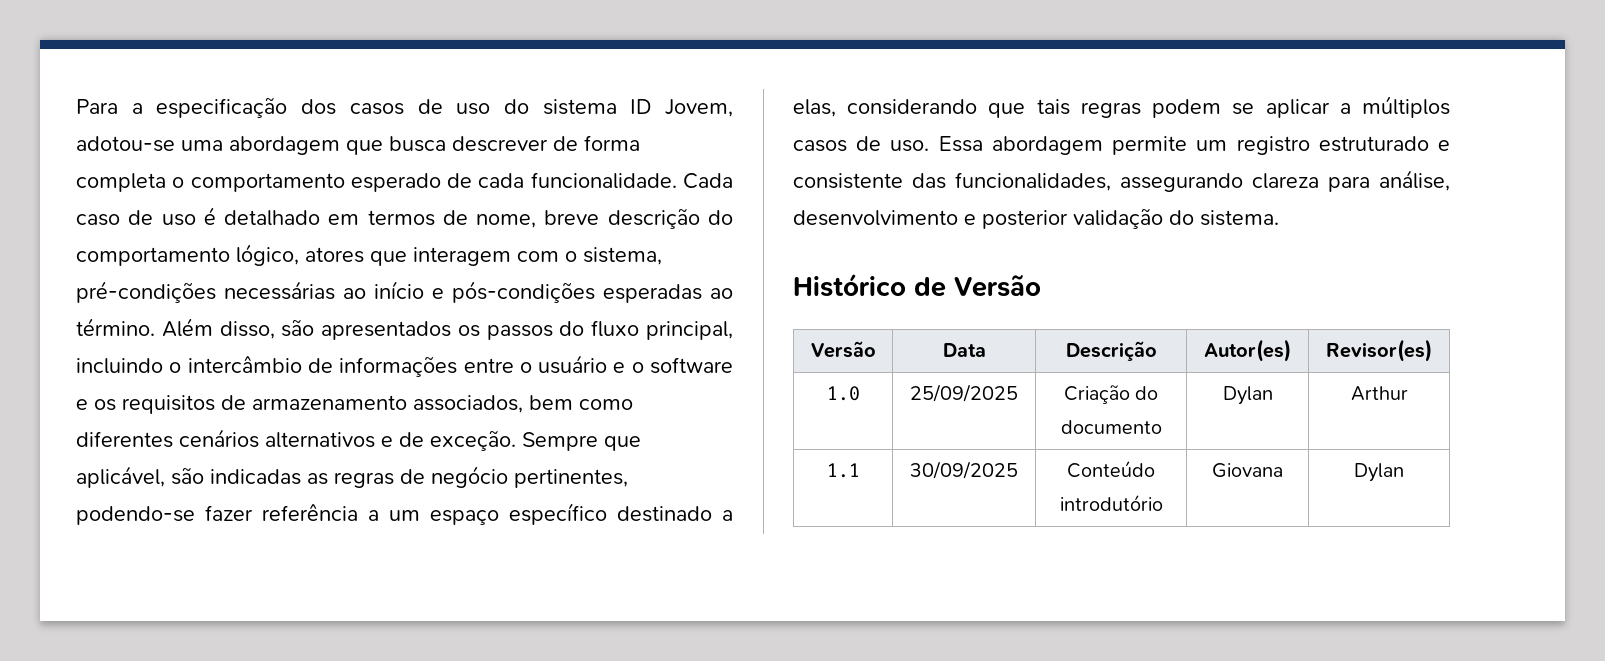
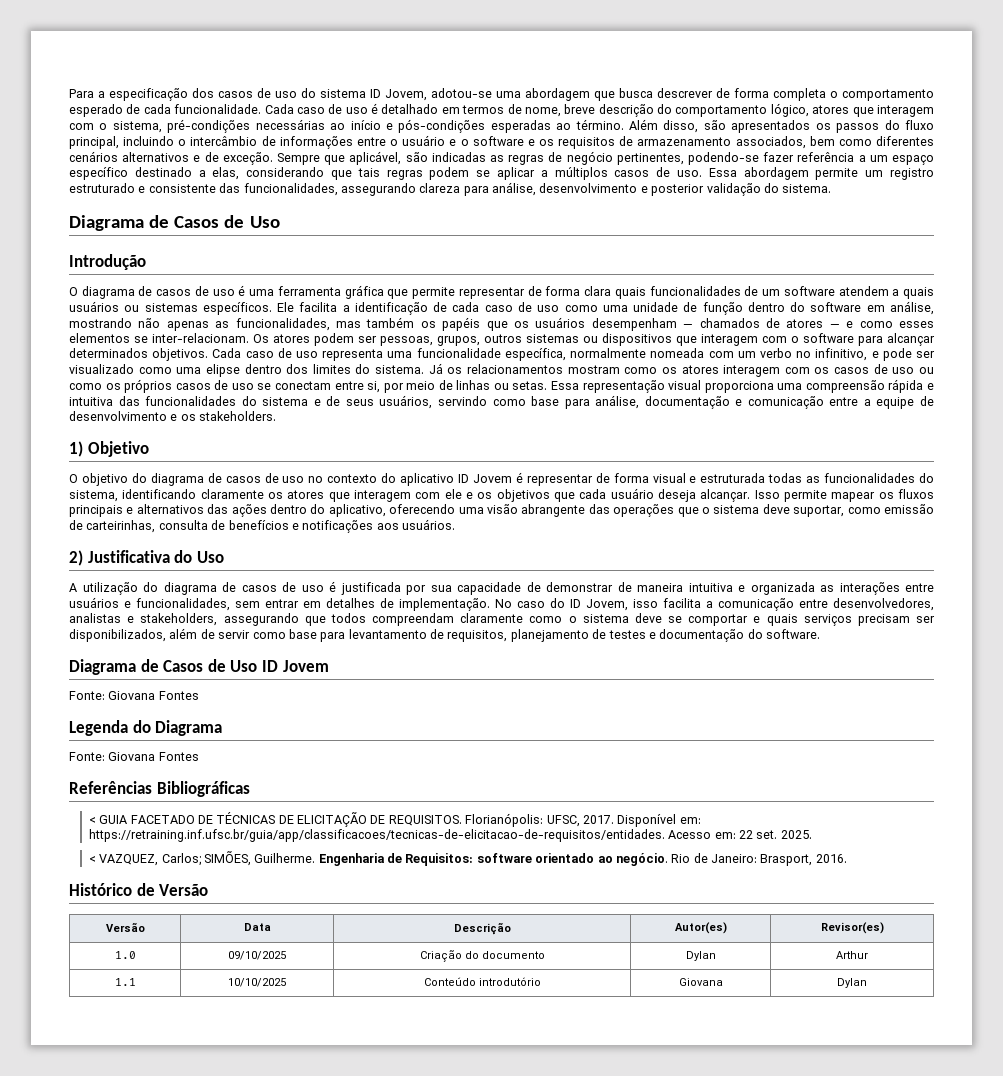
  Essa abordagem permite um registro estruturado e consistente das funcionalidades, assegurando clareza para análise, desenvolvimento e posterior validação do sistema.
+ Diagrama de Casos de Uso
+ Introdução
+ O diagrama de casos de uso é uma ferramenta gráfica que permite representar de forma clara quais funcionalidades de um software atendem a quais usuários ou sistemas específicos. Ele facilita a identificação de cada caso de uso como uma unidade de função dentro do software em análise, mostrando não apenas as funcionalidades, mas também os papéis que os usuários desempenham — chamados de atores — e como esses elementos se inter-relacionam. Os atores podem ser pessoas, grupos, outros sistemas ou dispositivos que interagem com o software para alcançar determinados objetivos. Cada caso de uso representa uma funcionalidade específica, normalmente nomeada com um verbo no infinitivo, e pode ser visualizado como uma elipse dentro dos limites do sistema. Já os relacionamentos mostram como os atores interagem com os casos de uso ou como os próprios casos de uso se conectam entre si, por meio de linhas ou setas. Essa representação visual proporciona uma compreensão rápida e intuitiva das funcionalidades do sistema e de seus usuários, servindo como base para análise, documentação e comunicação entre a equipe de desenvolvimento e os stakeholders.
+ 1) Objetivo
+ O objetivo do diagrama de casos de uso no contexto do aplicativo ID Jovem é representar de forma visual e estruturada todas as funcionalidades do sistema, identificando claramente os atores que interagem com ele e os objetivos que cada usuário deseja alcançar. Isso permite mapear os fluxos principais e alternativos das ações dentro do aplicativo, oferecendo uma visão abrangente das operações que o sistema deve suportar, como emissão de carteirinhas, consulta de benefícios e notificações aos usuários.
+ 2) Justificativa do Uso
+ A utilização do diagrama de casos de uso é justificada por sua capacidade de demonstrar de maneira intuitiva e organizada as interações entre usuários e funcionalidades, sem entrar em detalhes de implementação. No caso do ID Jovem, isso facilita a comunicação entre desenvolvedores, analistas e stakeholders, assegurando que todos compreendam claramente como o sistema deve se comportar e quais serviços precisam ser disponibilizados, além de servir como base para levantamento de requisitos, planejamento de testes e documentação do software.
+ Diagrama de Casos de Uso ID Jovem
+ Fonte: Giovana Fontes
+ Legenda do Diagrama
+ Fonte: Giovana Fontes
+ Referências Bibliográficas
+ < GUIA FACETADO DE TÉCNICAS DE ELICITAÇÃO DE REQUISITOS. Florianópolis: UFSC, 2017. Disponível em: https://retraining.inf.ufsc.br/guia/app/classificacoes/tecnicas-de-elicitacao-de-requisitos/entidades. Acesso em: 22 set. 2025.
+ < VAZQUEZ, Carlos; SIMÕES, Guilherme. Engenharia de Requisitos: software orientado ao negócio. Rio de Janeiro: Brasport, 2016.
- 1.0 | 25/09/2025 | Criação do documento | Dylan | Arthur
+ 1.0 | 09/10/2025 | Criação do documento | Dylan | Arthur
- 1.1 | 30/09/2025 | Conteúdo introdutório | Giovana | Dylan
+ 1.1 | 10/10/2025 | Conteúdo introdutório | Giovana | Dylan

